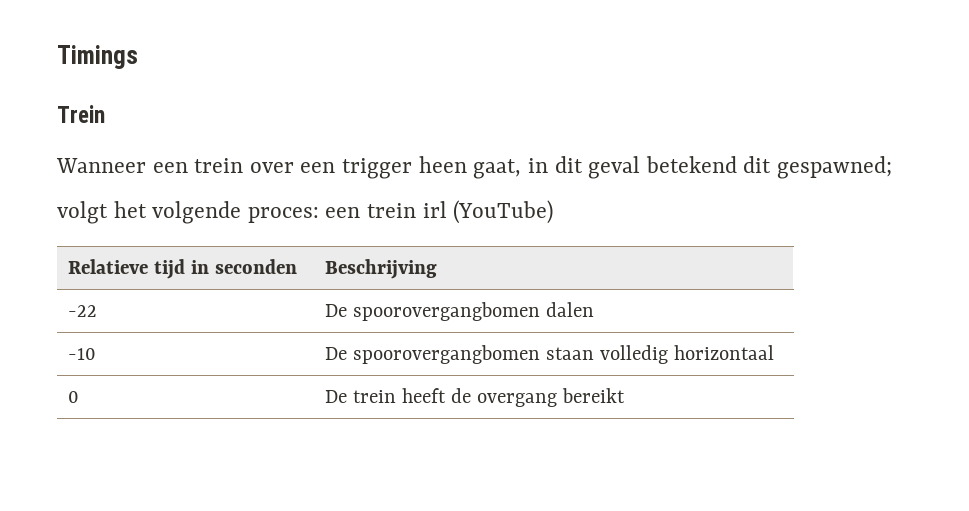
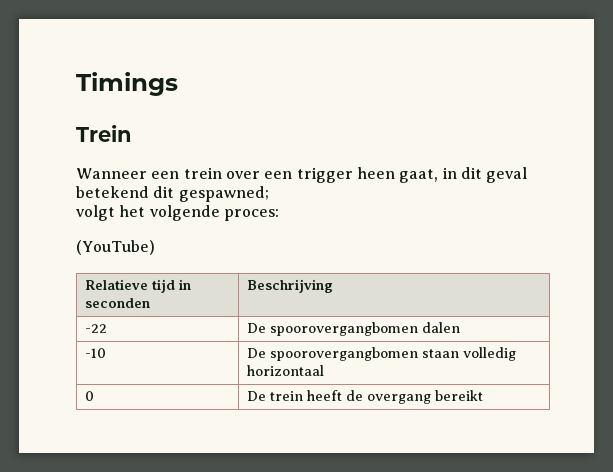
- volgt het volgende proces: een trein irl (YouTube)
+ volgt het volgende proces:
+ (YouTube)

